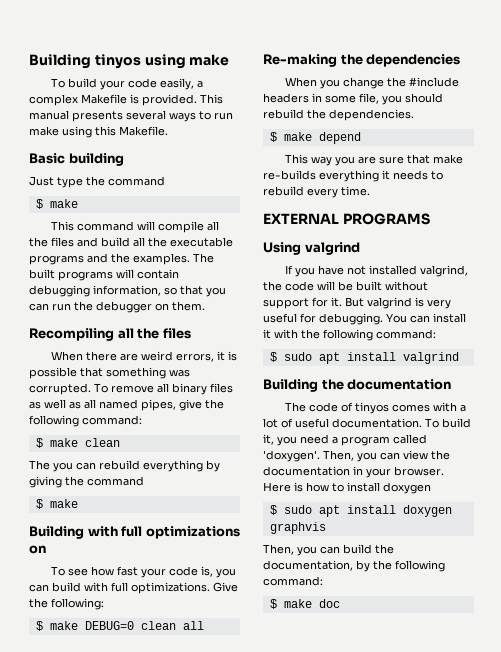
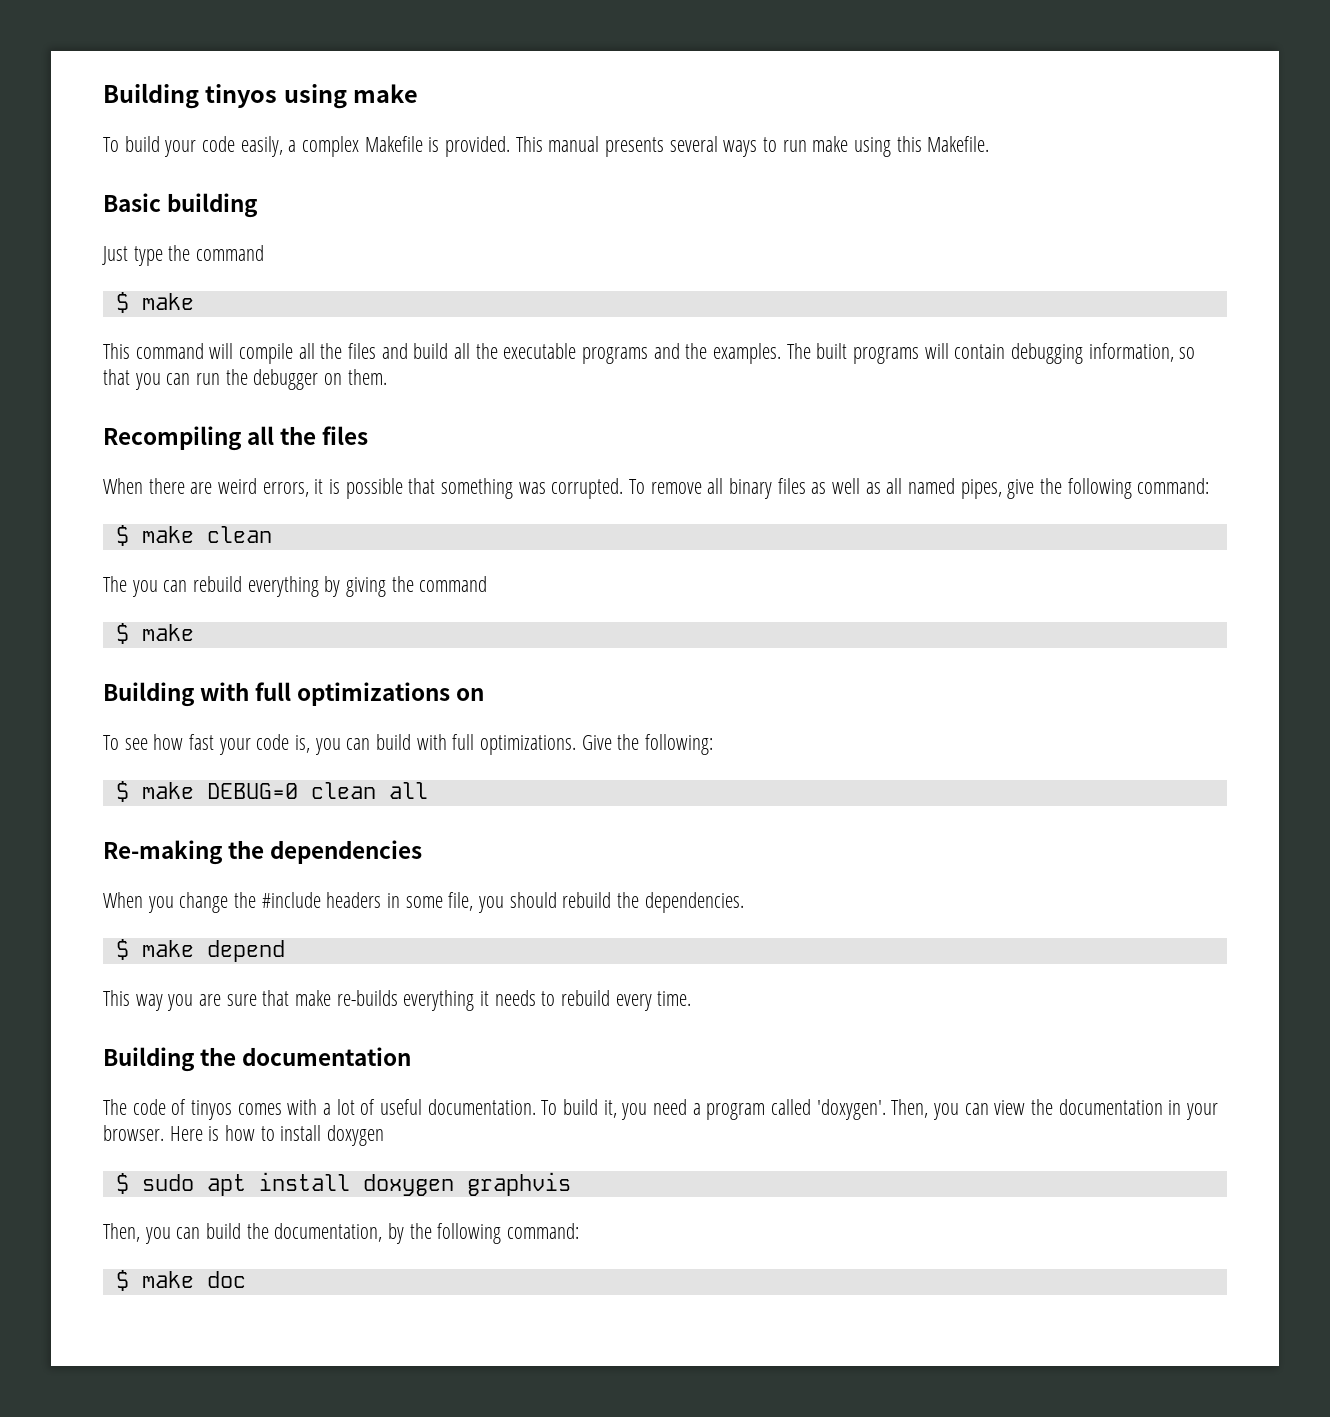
- EXTERNAL PROGRAMS
- Using valgrind
- If you have not installed valgrind, the code will be built without support for it. But valgrind is very useful for debugging. You can install it with the following command:
- $ sudo apt install valgrind

